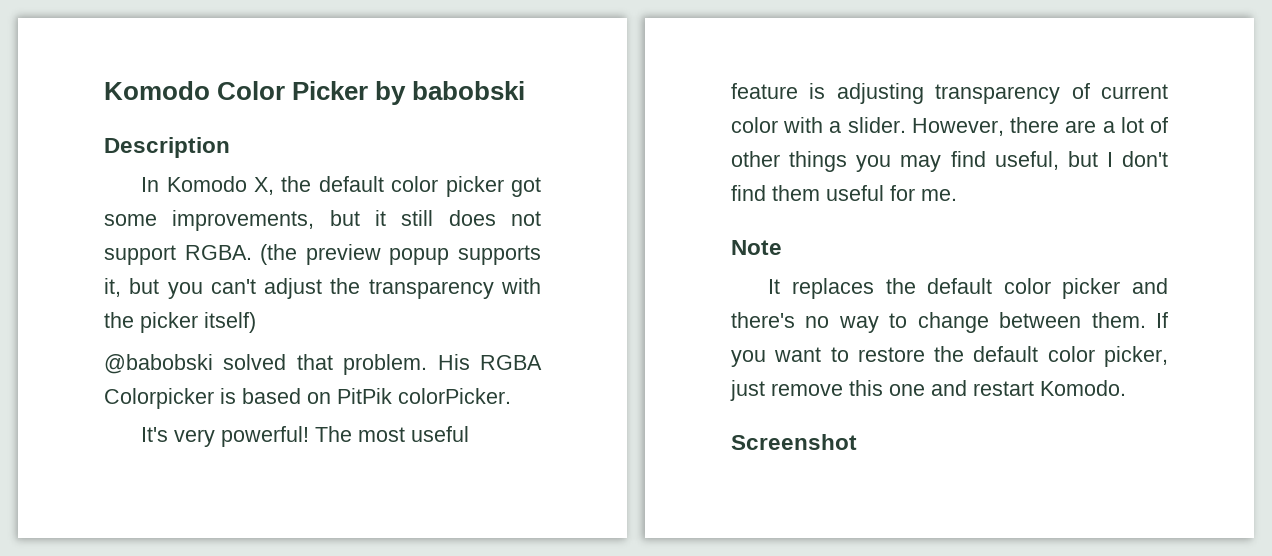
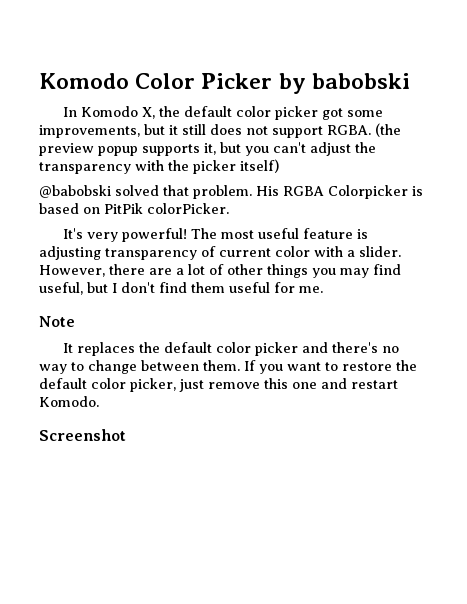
- Description

